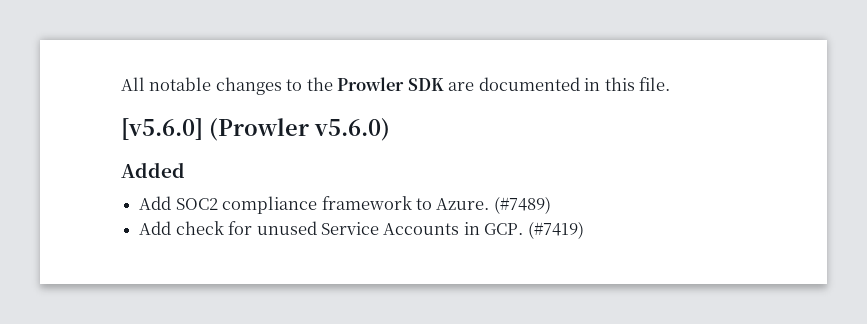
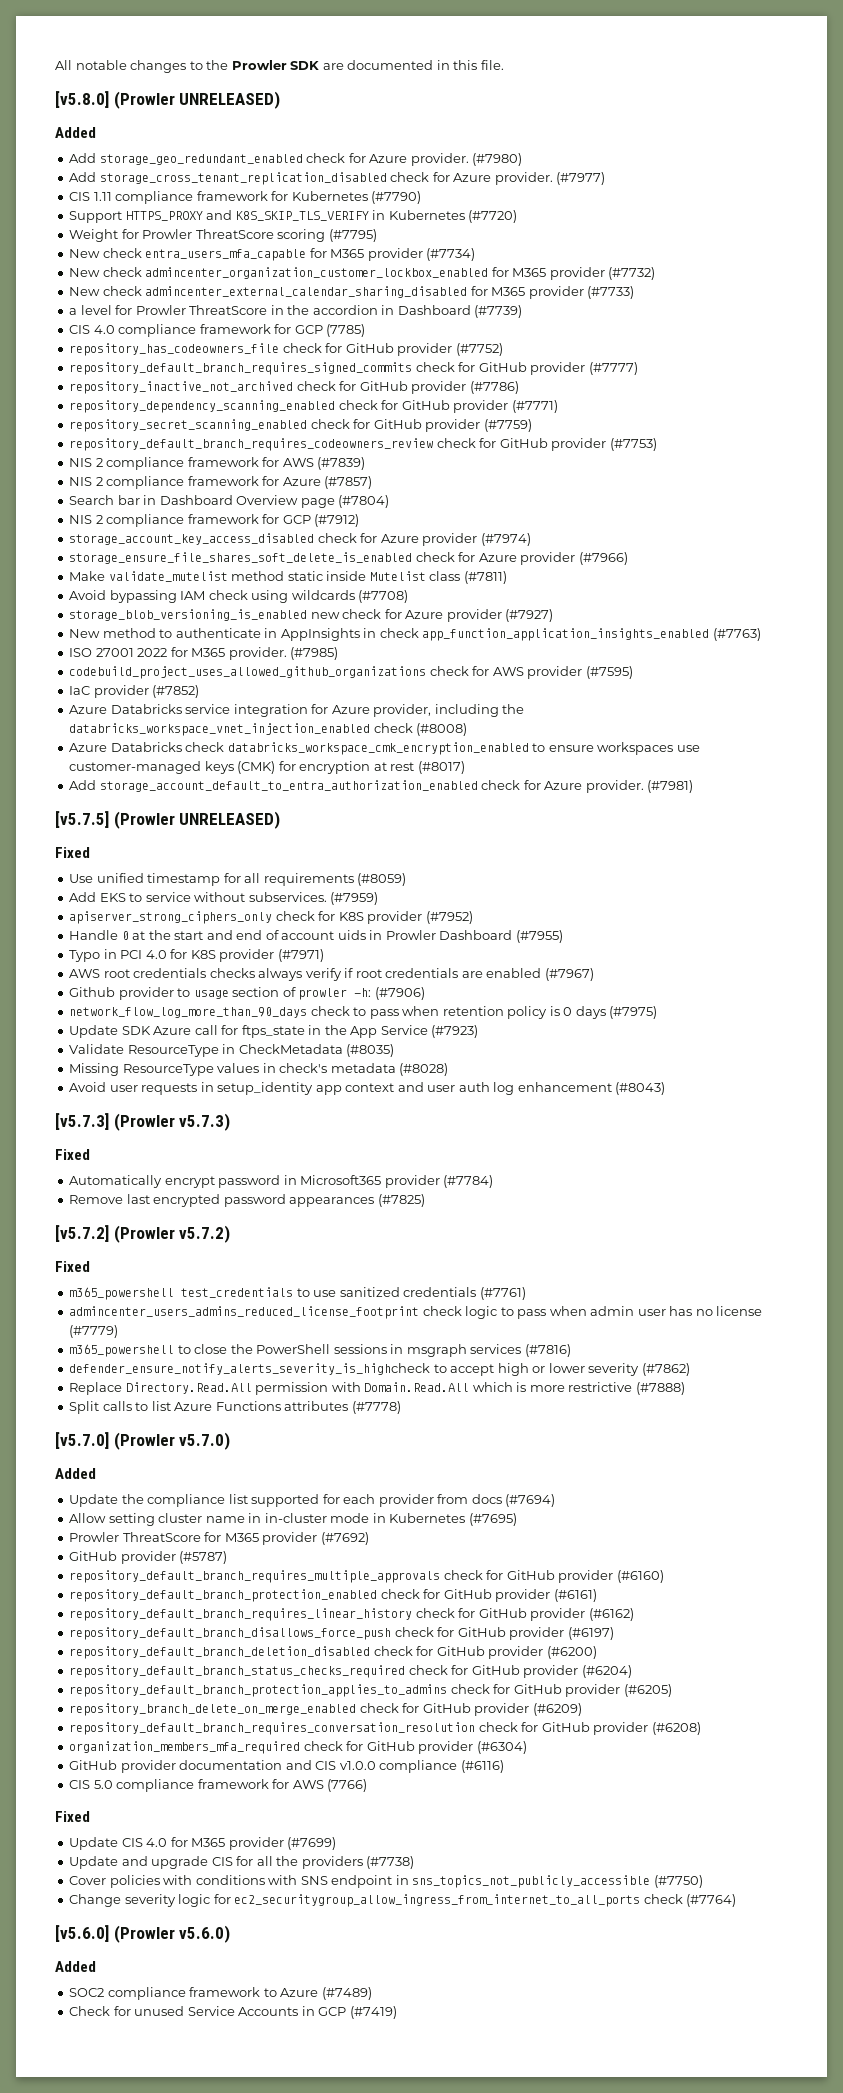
+ [v5.8.0] (Prowler UNRELEASED)
+ Added
+ Add storage_geo_redundant_enabled check for Azure provider. (#7980)
+ Add storage_cross_tenant_replication_disabled check for Azure provider. (#7977)
+ CIS 1.11 compliance framework for Kubernetes (#7790)
+ Support HTTPS_PROXY and K8S_SKIP_TLS_VERIFY in Kubernetes (#7720)
+ Weight for Prowler ThreatScore scoring (#7795)
+ New check entra_users_mfa_capable for M365 provider (#7734)
+ New check admincenter_organization_customer_lockbox_enabled for M365 provider (#7732)
+ New check admincenter_external_calendar_sharing_disabled for M365 provider (#7733)
+ a level for Prowler ThreatScore in the accordion in Dashboard (#7739)
+ CIS 4.0 compliance framework for GCP (7785)
+ repository_has_codeowners_file check for GitHub provider (#7752)
+ repository_default_branch_requires_signed_commits check for GitHub provider (#7777)
+ repository_inactive_not_archived check for GitHub provider (#7786)
+ repository_dependency_scanning_enabled check for GitHub provider (#7771)
+ repository_secret_scanning_enabled check for GitHub provider (#7759)
+ repository_default_branch_requires_codeowners_review check for GitHub provider (#7753)
+ NIS 2 compliance framework for AWS (#7839)
+ NIS 2 compliance framework for Azure (#7857)
+ Search bar in Dashboard Overview page (#7804)
+ NIS 2 compliance framework for GCP (#7912)
+ storage_account_key_access_disabled check for Azure provider (#7974)
+ storage_ensure_file_shares_soft_delete_is_enabled check for Azure provider (#7966)
+ Make validate_mutelist method static inside Mutelist class (#7811)
+ Avoid bypassing IAM check using wildcards (#7708)
+ storage_blob_versioning_is_enabled new check for Azure provider (#7927)
+ New method to authenticate in AppInsights in check app_function_application_insights_enabled (#7763)
+ ISO 27001 2022 for M365 provider. (#7985)
+ codebuild_project_uses_allowed_github_organizations check for AWS provider (#7595)
+ IaC provider (#7852)
+ Azure Databricks service integration for Azure provider, including the databricks_workspace_vnet_injection_enabled check (#8008)
+ Azure Databricks check databricks_workspace_cmk_encryption_enabled to ensure workspaces use customer-managed keys (CMK) for encryption at rest (#8017)
+ Add storage_account_default_to_entra_authorization_enabled check for Azure provider. (#7981)
+ [v5.7.5] (Prowler UNRELEASED)
+ Fixed
+ Use unified timestamp for all requirements (#8059)
+ Add EKS to service without subservices. (#7959)
+ apiserver_strong_ciphers_only check for K8S provider (#7952)
+ Handle 0 at the start and end of account uids in Prowler Dashboard (#7955)
+ Typo in PCI 4.0 for K8S provider (#7971)
+ AWS root credentials checks always verify if root credentials are enabled (#7967)
+ Github provider to usage section of prowler -h: (#7906)
+ network_flow_log_more_than_90_days check to pass when retention policy is 0 days (#7975)
+ Update SDK Azure call for ftps_state in the App Service (#7923)
+ Validate ResourceType in CheckMetadata (#8035)
+ Missing ResourceType values in check's metadata (#8028)
+ Avoid user requests in setup_identity app context and user auth log enhancement (#8043)
+ [v5.7.3] (Prowler v5.7.3)
+ Fixed
+ Automatically encrypt password in Microsoft365 provider (#7784)
+ Remove last encrypted password appearances (#7825)
+ [v5.7.2] (Prowler v5.7.2)
+ Fixed
+ m365_powershell test_credentials to use sanitized credentials (#7761)
+ admincenter_users_admins_reduced_license_footprint check logic to pass when admin user has no license (#7779)
+ m365_powershell to close the PowerShell sessions in msgraph services (#7816)
+ defender_ensure_notify_alerts_severity_is_highcheck to accept high or lower severity (#7862)
+ Replace Directory.Read.All permission with Domain.Read.All which is more restrictive (#7888)
+ Split calls to list Azure Functions attributes (#7778)
+ [v5.7.0] (Prowler v5.7.0)
+ Added
+ Update the compliance list supported for each provider from docs (#7694)
+ Allow setting cluster name in in-cluster mode in Kubernetes (#7695)
+ Prowler ThreatScore for M365 provider (#7692)
+ GitHub provider (#5787)
+ repository_default_branch_requires_multiple_approvals check for GitHub provider (#6160)
+ repository_default_branch_protection_enabled check for GitHub provider (#6161)
+ repository_default_branch_requires_linear_history check for GitHub provider (#6162)
+ repository_default_branch_disallows_force_push check for GitHub provider (#6197)
+ repository_default_branch_deletion_disabled check for GitHub provider (#6200)
+ repository_default_branch_status_checks_required check for GitHub provider (#6204)
+ repository_default_branch_protection_applies_to_admins check for GitHub provider (#6205)
+ repository_branch_delete_on_merge_enabled check for GitHub provider (#6209)
+ repository_default_branch_requires_conversation_resolution check for GitHub provider (#6208)
+ organization_members_mfa_required check for GitHub provider (#6304)
+ GitHub provider documentation and CIS v1.0.0 compliance (#6116)
+ CIS 5.0 compliance framework for AWS (7766)
+ Fixed
+ Update CIS 4.0 for M365 provider (#7699)
+ Update and upgrade CIS for all the providers (#7738)
+ Cover policies with conditions with SNS endpoint in sns_topics_not_publicly_accessible (#7750)
+ Change severity logic for ec2_securitygroup_allow_ingress_from_internet_to_all_ports check (#7764)
- Add SOC2 compliance framework to Azure. (#7489)
+ SOC2 compliance framework to Azure (#7489)
- Add check for unused Service Accounts in GCP. (#7419)
+ Check for unused Service Accounts in GCP (#7419)

